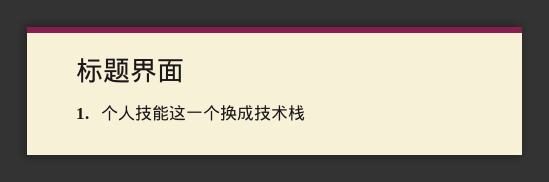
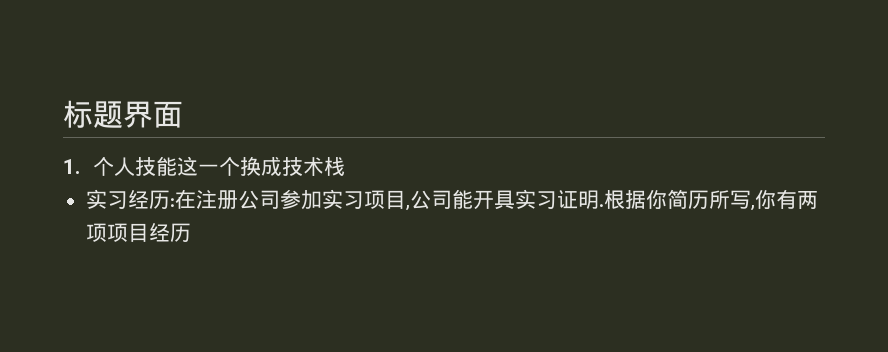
+ 实习经历:在注册公司参加实习项目,公司能开具实习证明.根据你简历所写,你有两项项目经历

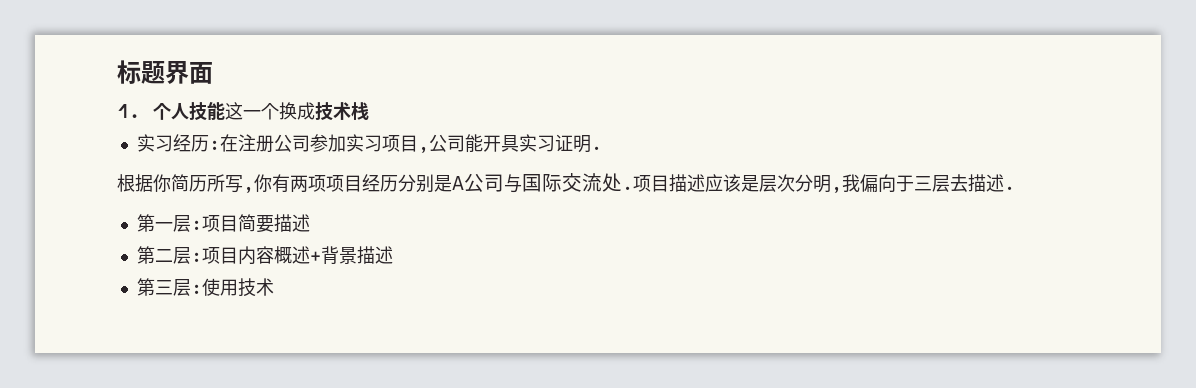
- 实习经历:在注册公司参加实习项目,公司能开具实习证明.根据你简历所写,你有两项项目经历
+ 实习经历:在注册公司参加实习项目,公司能开具实习证明.
+ 根据你简历所写,你有两项项目经历分别是A公司与国际交流处.项目描述应该是层次分明,我偏向于三层去描述.
+ 第一层:项目简要描述
+ 第二层:项目内容概述+背景描述
+ 第三层:使用技术

